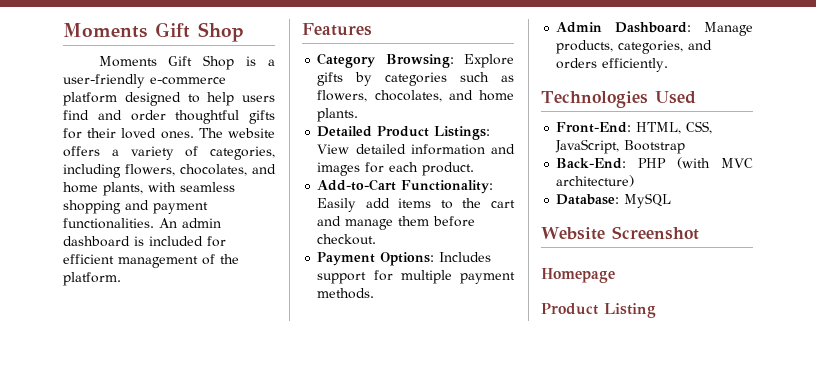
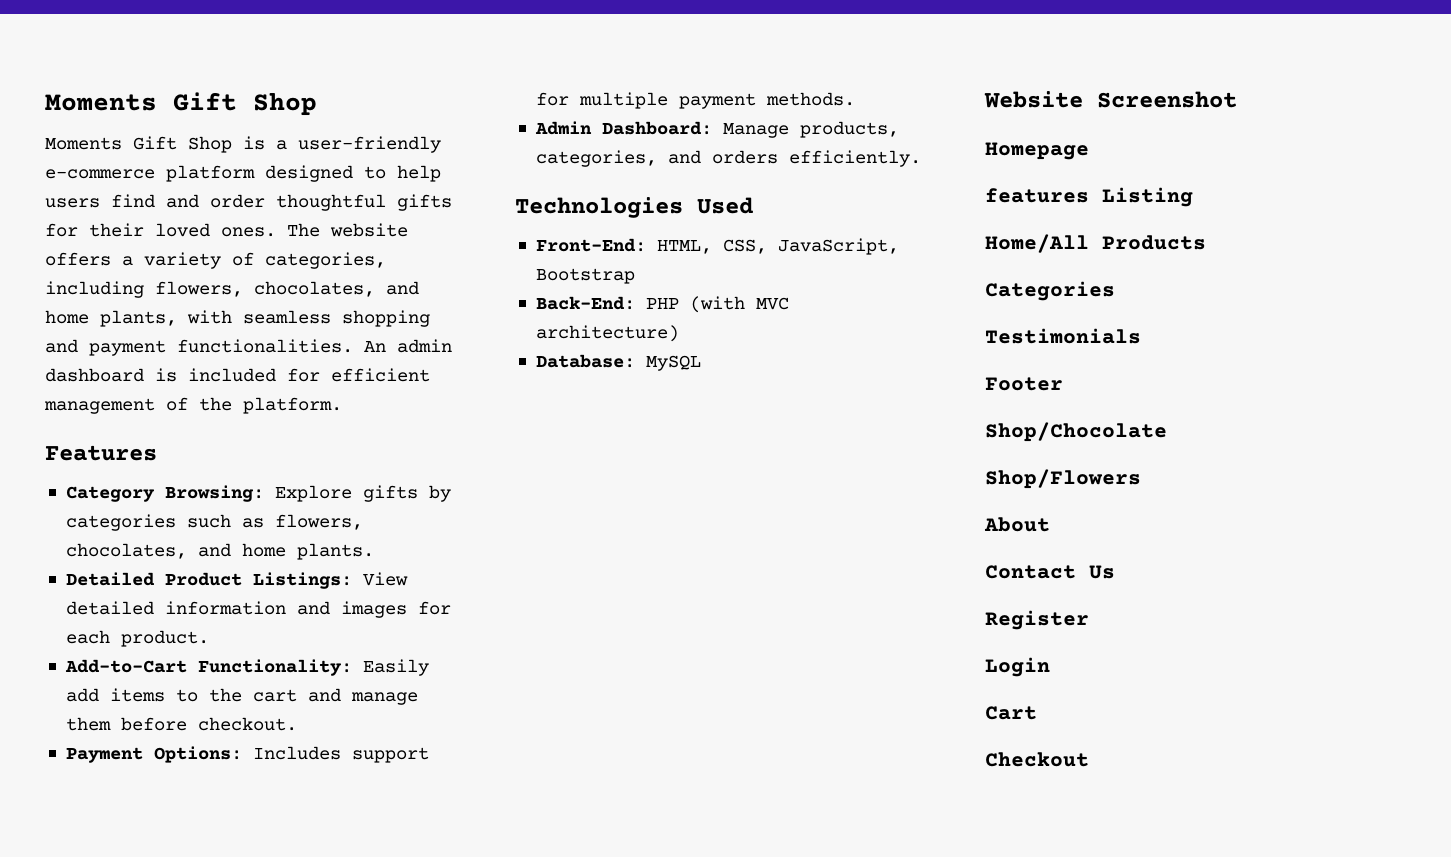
- Product Listing
+ features Listing
+ Home/All Products
+ Categories
+ Testimonials
+ Footer
+ Shop/Chocolate
+ Shop/Flowers
+ About
+ Contact Us
+ Register
+ Login
+ Cart
+ Checkout

